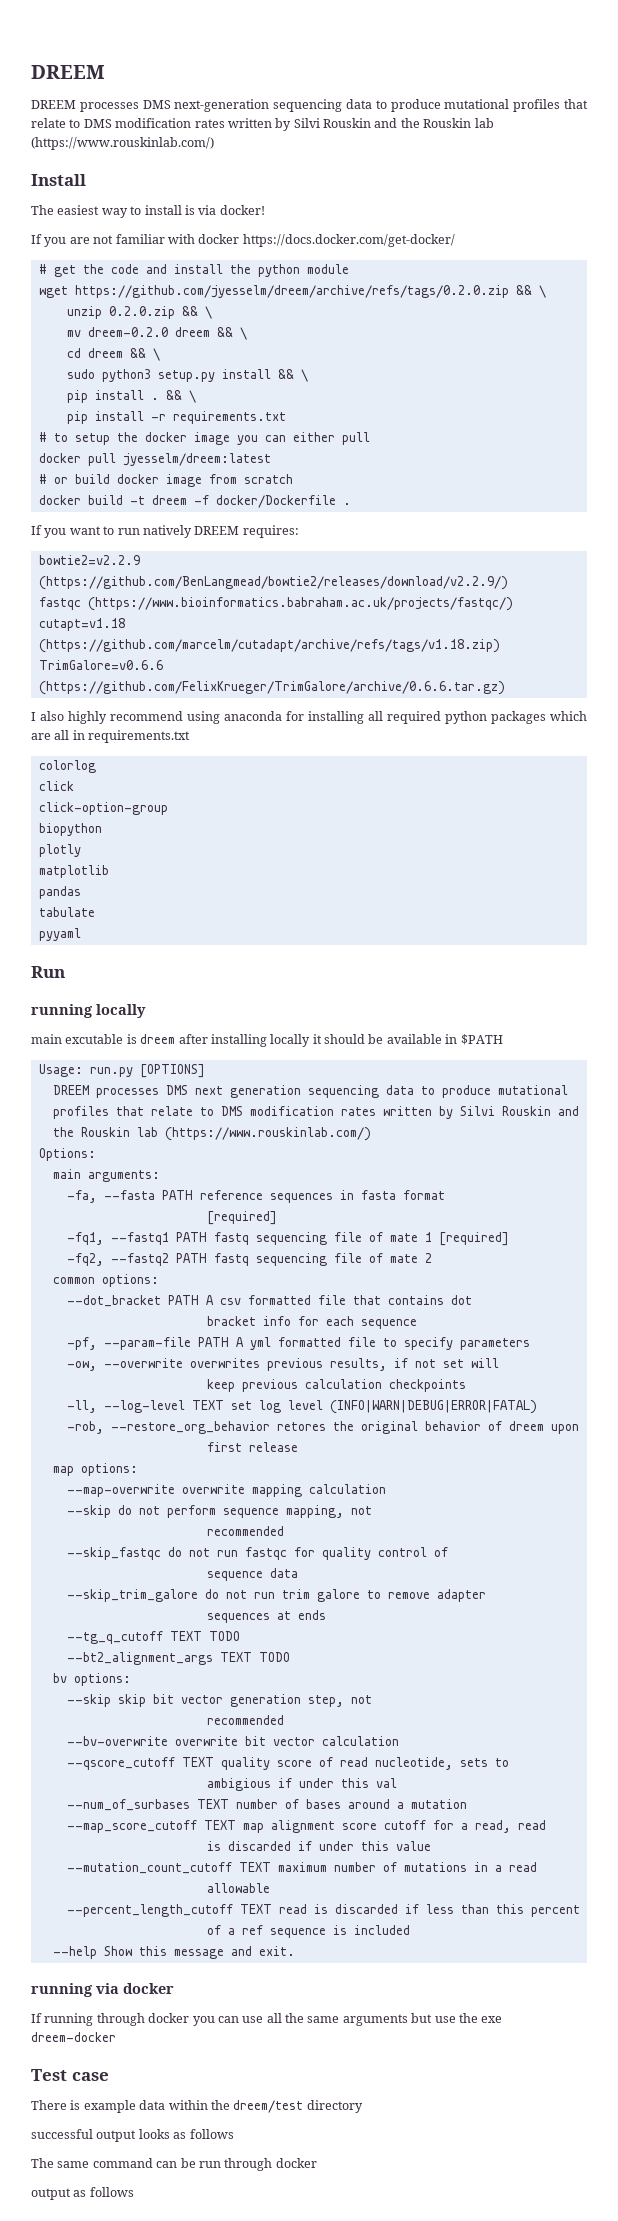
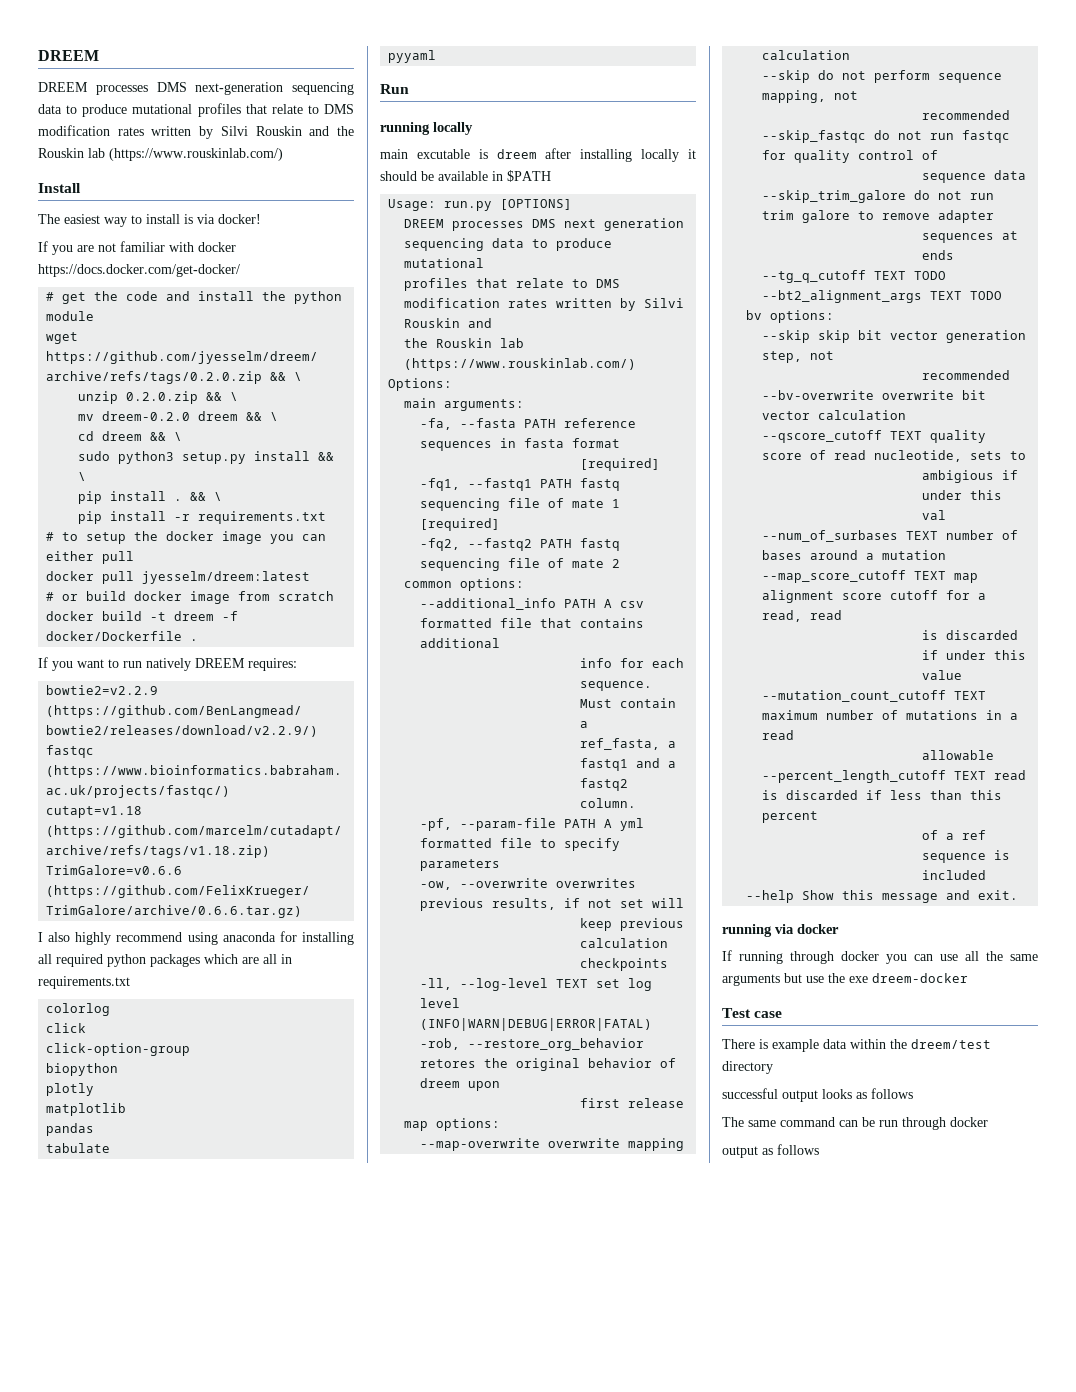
- --dot_bracket PATH A csv formatted file that contains dot
- bracket info for each sequence
+ --additional_info PATH A csv formatted file that contains additional
+ info for each sequence. Must contain a
+ ref_fasta, a fastq1 and a fastq2 column.

